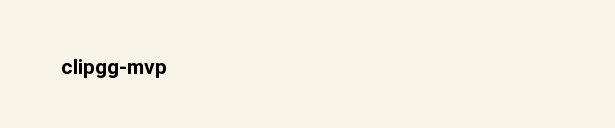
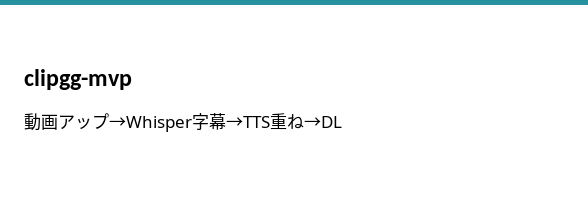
+ 動画アップ→Whisper字幕→TTS重ね→DL

